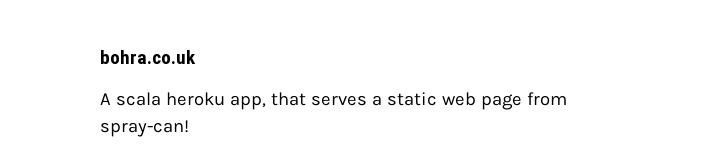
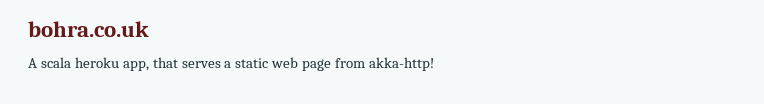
- A scala heroku app, that serves a static web page from spray-can!
+ A scala heroku app, that serves a static web page from akka-http!

